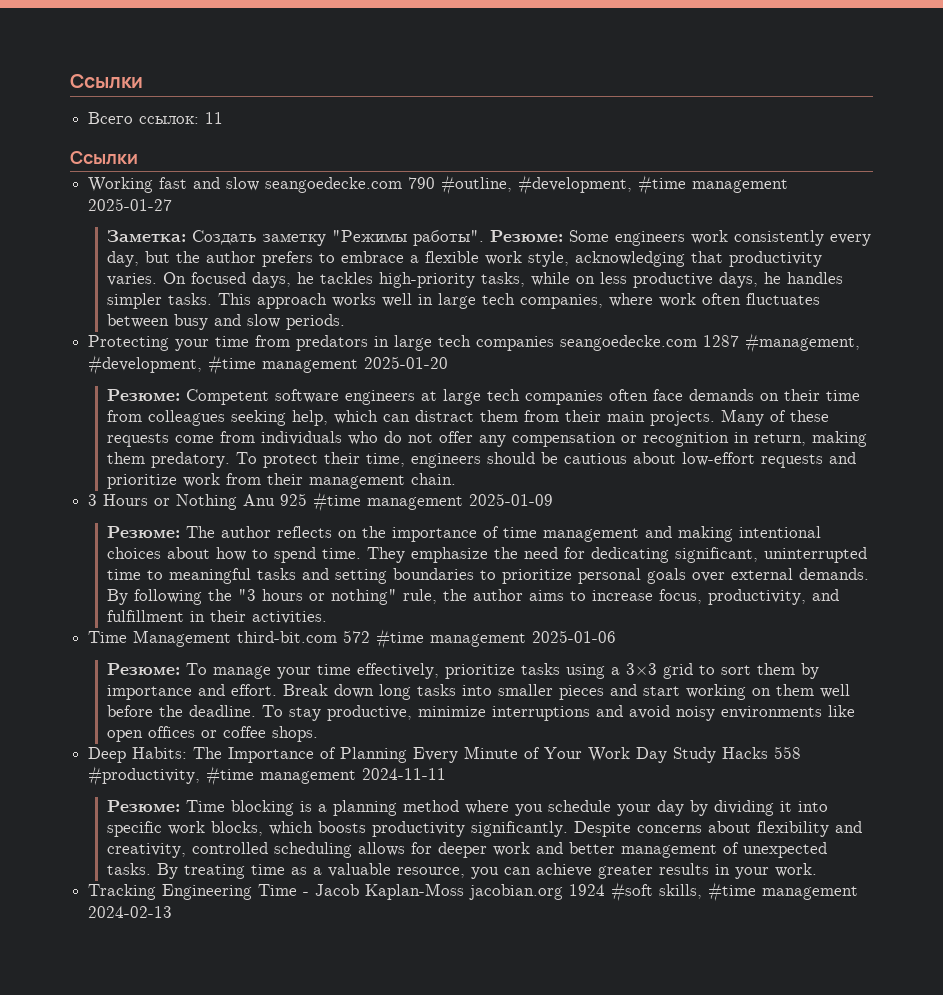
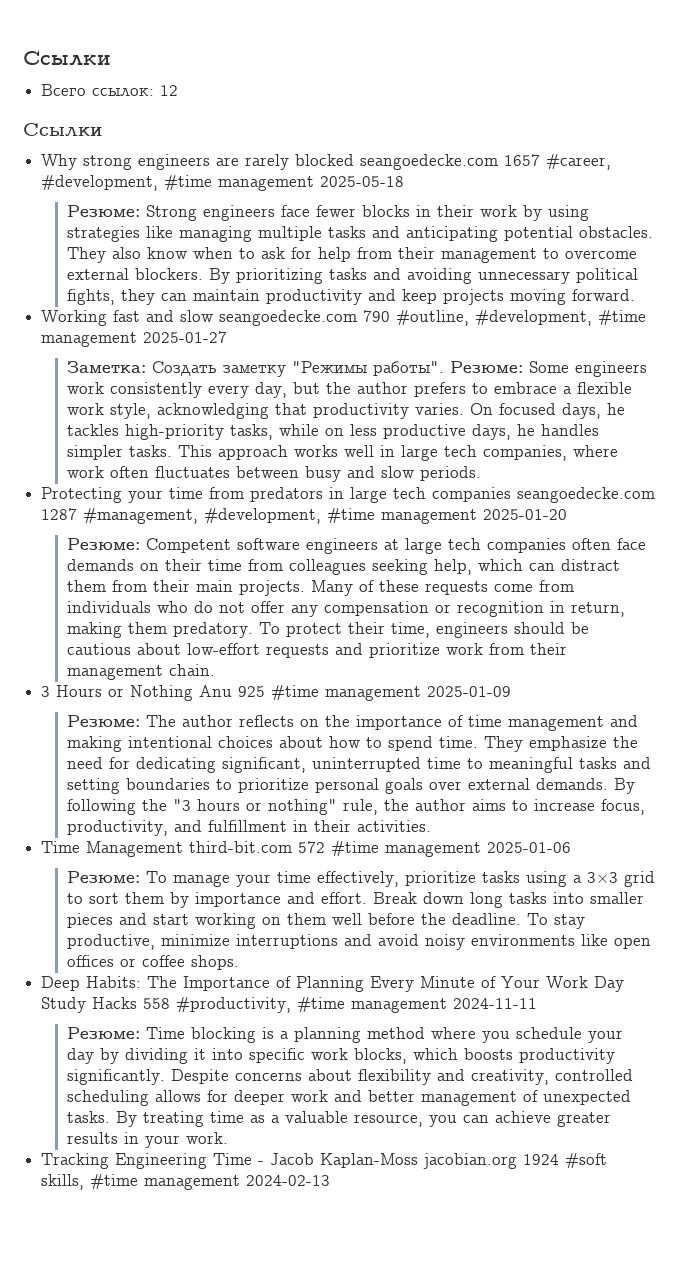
- Всего ссылок: 11
+ Всего ссылок: 12
  Ссылки
+ Why strong engineers are rarely blocked seangoedecke.com 1657 #career, #development, #time management 2025-05-18
+ Резюме: Strong engineers face fewer blocks in their work by using strategies like managing multiple tasks and anticipating potential obstacles. They also know when to ask for help from their management to overcome external blockers. By prioritizing tasks and avoiding unnecessary political fights, they can maintain productivity and keep projects moving forward.

